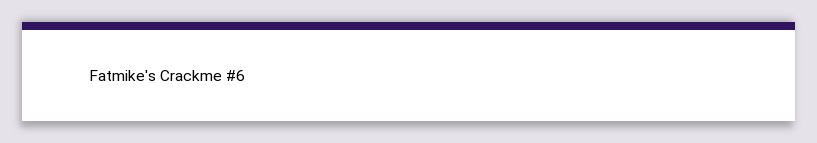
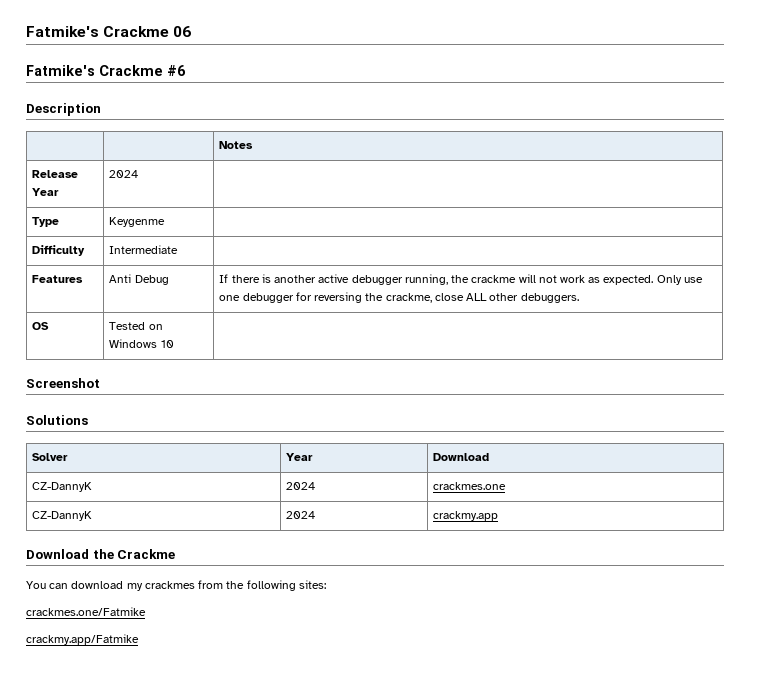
+ Fatmike's Crackme 06
  Fatmike's Crackme #6
+ Description
+ | | Notes
+ Release Year | 2024 |
+ Type | Keygenme |
+ Difficulty | Intermediate |
+ Features | Anti Debug | If there is another active debugger running, the crackme will not work as expected. Only use one debugger for reversing the crackme, close ALL other debuggers.
+ OS | Tested on Windows 10 |
+ Screenshot
+ Solutions
+ Solver | Year | Download
+ CZ-DannyK | 2024 | crackmes.one
+ CZ-DannyK | 2024 | crackmy.app
+ Download the Crackme
+ You can download my crackmes from the following sites:
+ crackmes.one/Fatmike
+ crackmy.app/Fatmike

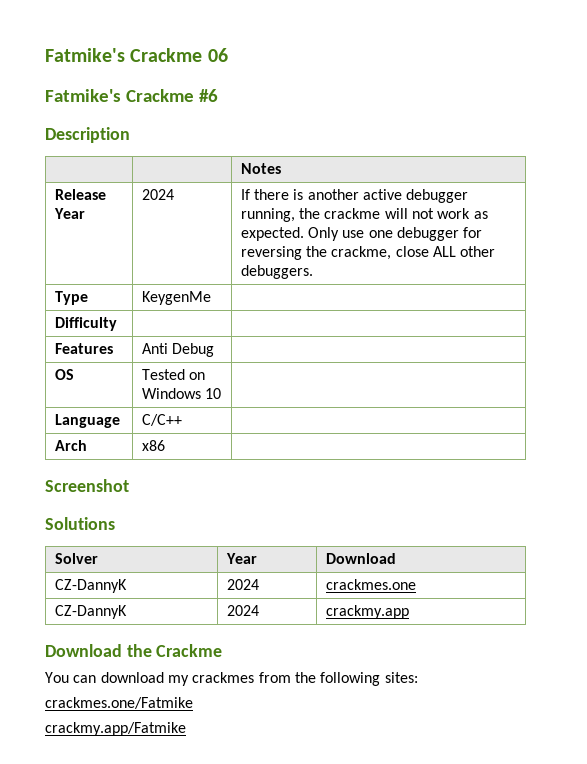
- Release Year | 2024 |
- Type | Keygenme |
- Difficulty | Intermediate |
- Features | Anti Debug | If there is another active debugger running, the crackme will not work as expected. Only use one debugger for reversing the crackme, close ALL other debuggers.
+ Release Year | 2024 | If there is another active debugger running, the crackme will not work as expected. Only use one debugger for reversing the crackme, close ALL other debuggers.
+ Type | KeygenMe |
+ Difficulty | |
+ Features | Anti Debug |
+ Language | C/C++ |
+ Arch | x86 |

